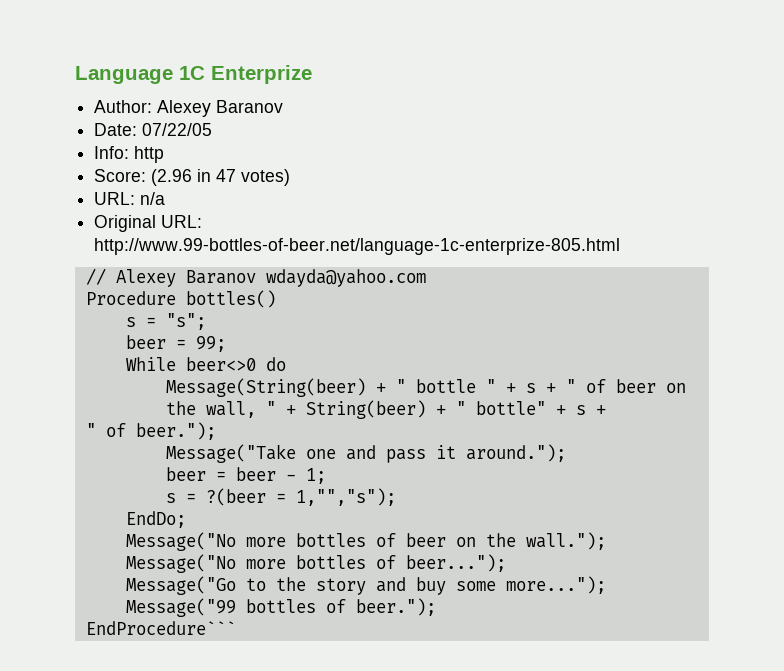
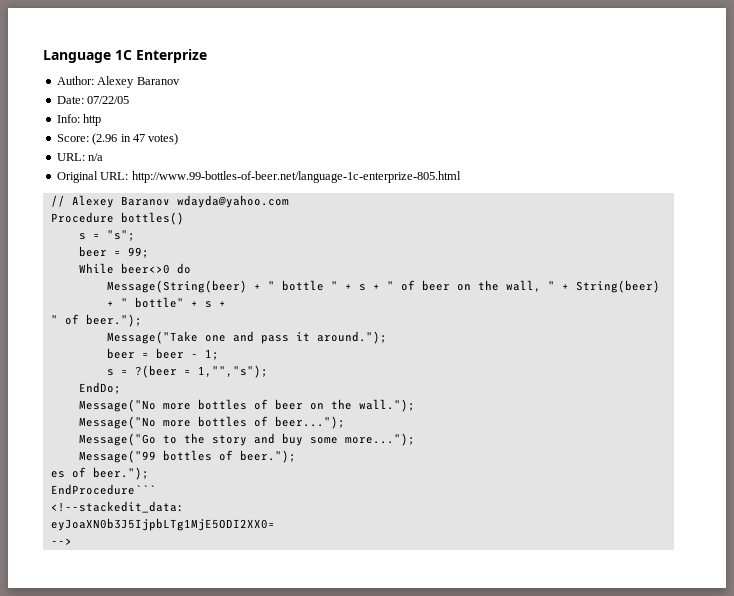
+ es of beer.");
  EndProcedure```
+ <!--stackedit_data:
+ eyJoaXN0b3J5IjpbLTg1MjE5ODI2XX0=
+ -->

